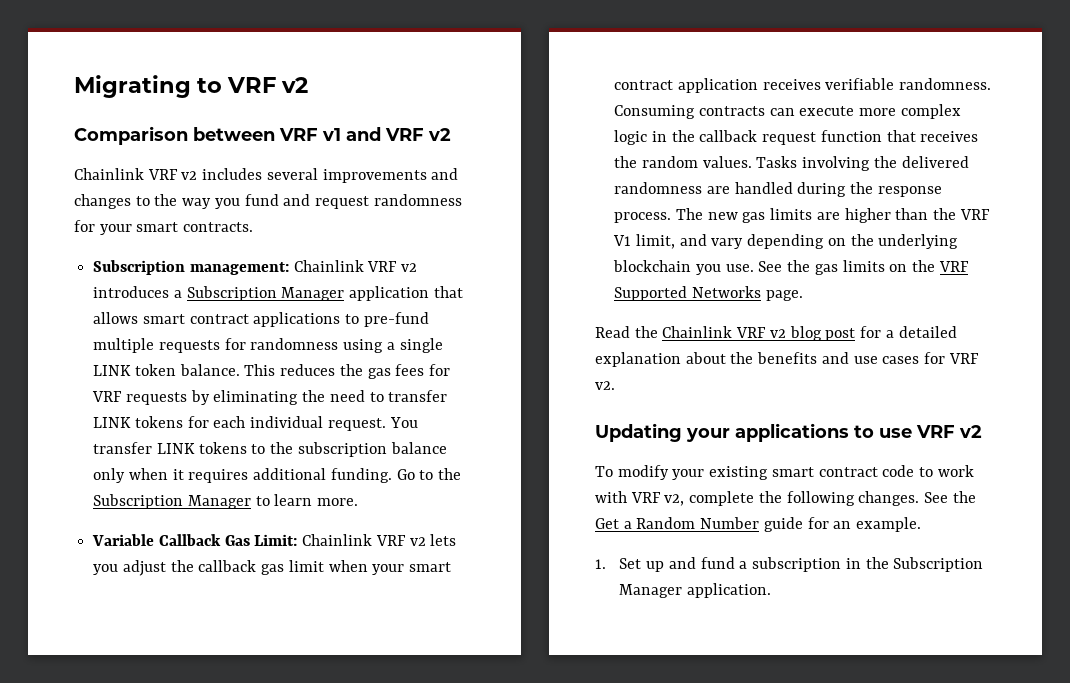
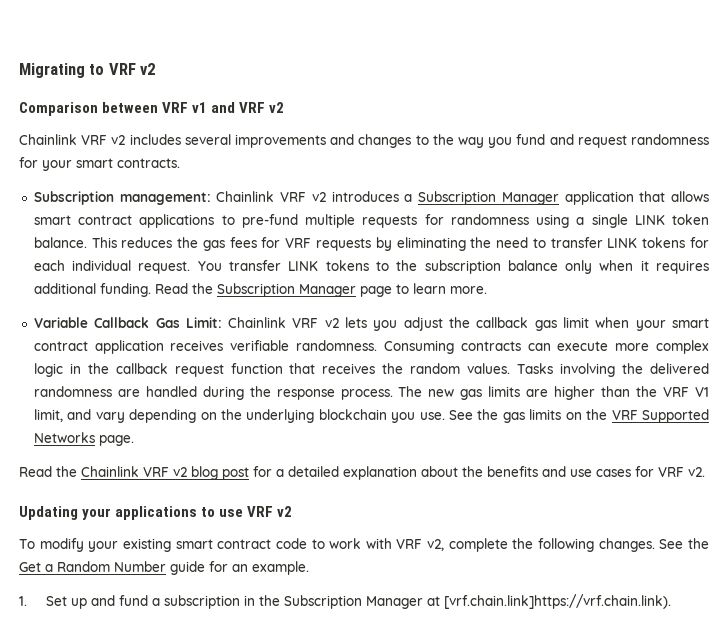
- Go to the Subscription Manager to learn more.
+ Read the Subscription Manager page to learn more.
- 1. Set up and fund a subscription in the Subscription Manager application.
+ 1. Set up and fund a subscription in the Subscription Manager at [vrf.chain.link]https://vrf.chain.link).

